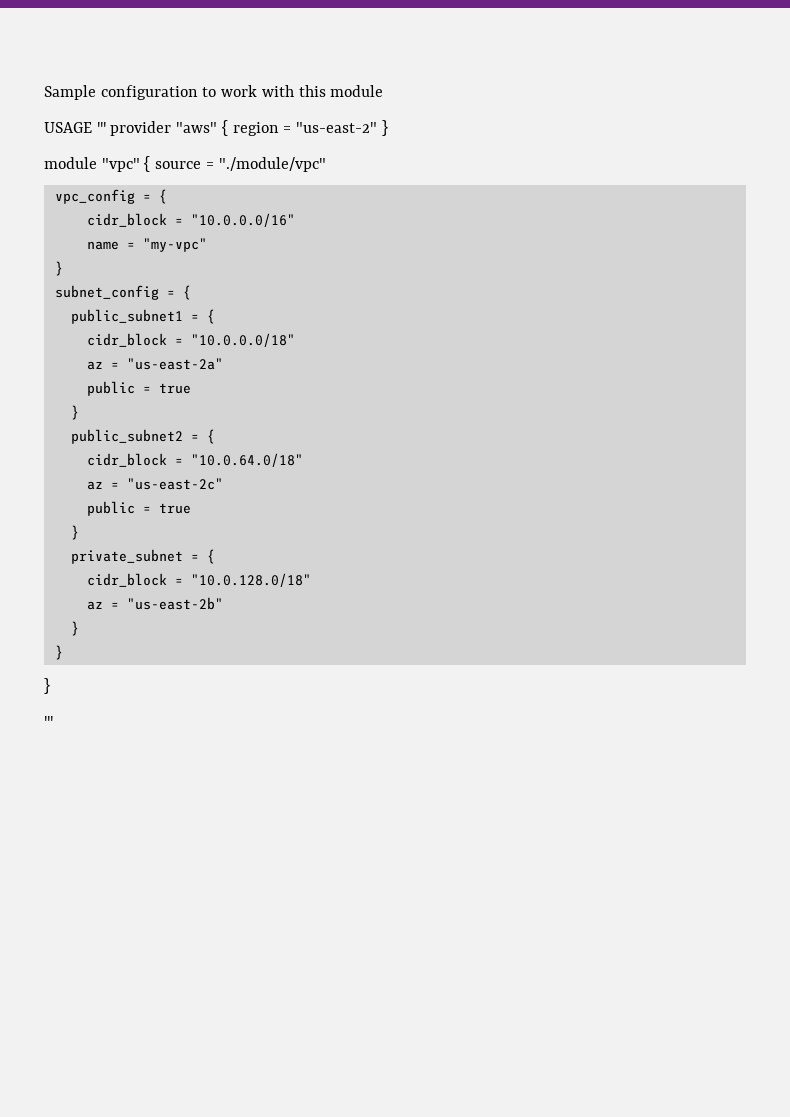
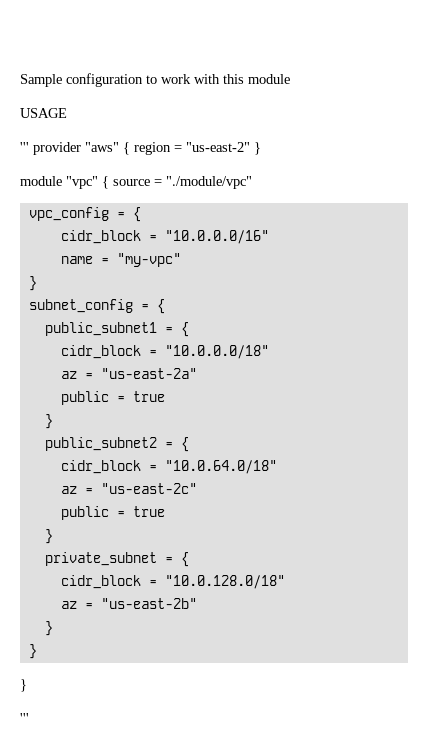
- USAGE ''' provider "aws" { region = "us-east-2" }
+ USAGE
+ ''' provider "aws" { region = "us-east-2" }

